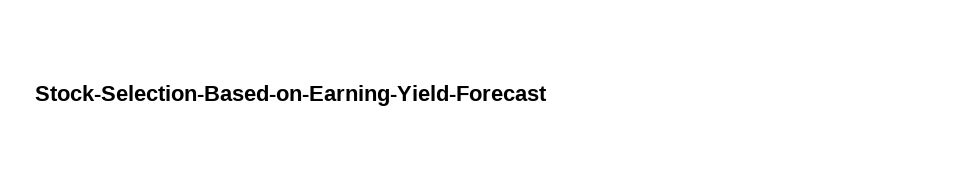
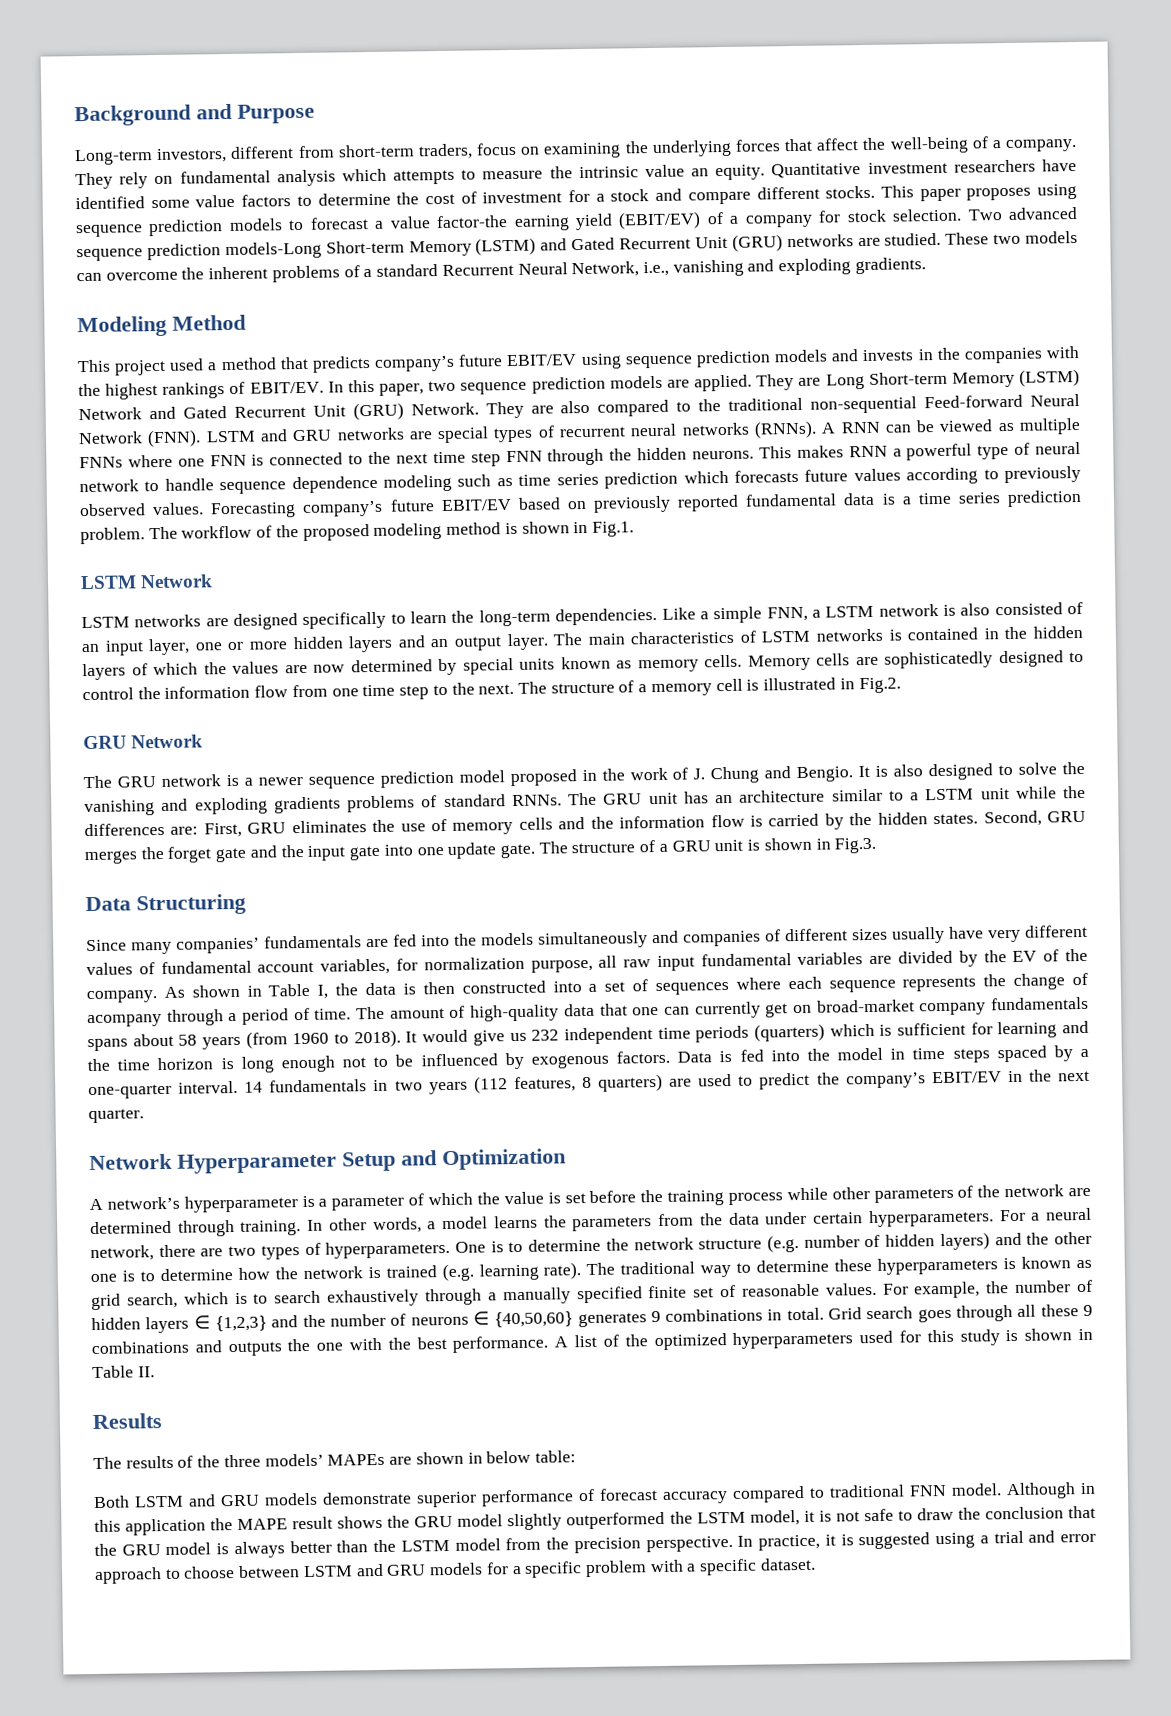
- Stock-Selection-Based-on-Earning-Yield-Forecast
+ Background and Purpose
+ Long-term investors, different from short-term traders, focus on examining the underlying forces that affect the well-being of a company. They rely on fundamental analysis which attempts to measure the intrinsic value an equity. Quantitative investment researchers have identified some value factors to determine the cost of investment for a stock and compare different stocks. This paper proposes using sequence prediction models to forecast a value factor-the earning yield (EBIT/EV) of a company for stock selection. Two advanced sequence prediction models-Long Short-term Memory (LSTM) and Gated Recurrent Unit (GRU) networks are studied. These two models can overcome the inherent problems of a standard Recurrent Neural Network, i.e., vanishing and exploding gradients.
+ Modeling Method
+ This project used a method that predicts company’s future EBIT/EV using sequence prediction models and invests in the companies with the highest rankings of EBIT/EV. In this paper, two sequence prediction models are applied. They are Long Short-term Memory (LSTM) Network and Gated Recurrent Unit (GRU) Network. They are also compared to the traditional non-sequential Feed-forward Neural Network (FNN). LSTM and GRU networks are special types of recurrent neural networks (RNNs). A RNN can be viewed as multiple FNNs where one FNN is connected to the next time step FNN through the hidden neurons. This makes RNN a powerful type of neural network to handle sequence dependence modeling such as time series prediction which forecasts future values according to previously observed values. Forecasting company’s future EBIT/EV based on previously reported fundamental data is a time series prediction problem. The workflow of the proposed modeling method is shown in Fig.1.
+ LSTM Network
+ LSTM networks are designed specifically to learn the long-term dependencies. Like a simple FNN, a LSTM network is also consisted of an input layer, one or more hidden layers and an output layer. The main characteristics of LSTM networks is contained in the hidden layers of which the values are now determined by special units known as memory cells. Memory cells are sophisticatedly designed to control the information flow from one time step to the next. The structure of a memory cell is illustrated in Fig.2.
+ GRU Network
+ The GRU network is a newer sequence prediction model proposed in the work of J. Chung and Bengio. It is also designed to solve the vanishing and exploding gradients problems of standard RNNs. The GRU unit has an architecture similar to a LSTM unit while the differences are: First, GRU eliminates the use of memory cells and the information flow is carried by the hidden states. Second, GRU merges the forget gate and the input gate into one update gate. The structure of a GRU unit is shown in Fig.3.
+ Data Structuring
+ Since many companies’ fundamentals are fed into the models simultaneously and companies of different sizes usually have very different values of fundamental account variables, for normalization purpose, all raw input fundamental variables are divided by the EV of the company. As shown in Table I, the data is then constructed into a set of sequences where each sequence represents the change of acompany through a period of time. The amount of high-quality data that one can currently get on broad-market company fundamentals spans about 58 years (from 1960 to 2018). It would give us 232 independent time periods (quarters) which is sufficient for learning and the time horizon is long enough not to be influenced by exogenous factors. Data is fed into the model in time steps spaced by a one-quarter interval. 14 fundamentals in two years (112 features, 8 quarters) are used to predict the company’s EBIT/EV in the next quarter.
+ Network Hyperparameter Setup and Optimization
+ A network’s hyperparameter is a parameter of which the value is set before the training process while other parameters of the network are determined through training. In other words, a model learns the parameters from the data under certain hyperparameters. For a neural network, there are two types of hyperparameters. One is to determine the network structure (e.g. number of hidden layers) and the other one is to determine how the network is trained (e.g. learning rate). The traditional way to determine these hyperparameters is known as grid search, which is to search exhaustively through a manually specified finite set of reasonable values. For example, the number of hidden layers ∈ {1,2,3} and the number of neurons ∈ {40,50,60} generates 9 combinations in total. Grid search goes through all these 9 combinations and outputs the one with the best performance. A list of the optimized hyperparameters used for this study is shown in Table II.
+ Results
+ The results of the three models’ MAPEs are shown in below table:
+ Both LSTM and GRU models demonstrate superior performance of forecast accuracy compared to traditional FNN model. Although in this application the MAPE result shows the GRU model slightly outperformed the LSTM model, it is not safe to draw the conclusion that the GRU model is always better than the LSTM model from the precision perspective. In practice, it is suggested using a trial and error approach to choose between LSTM and GRU models for a specific problem with a specific dataset.

